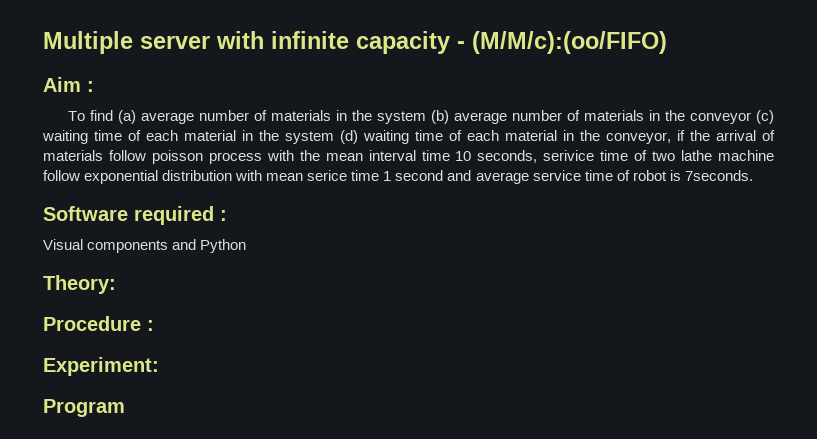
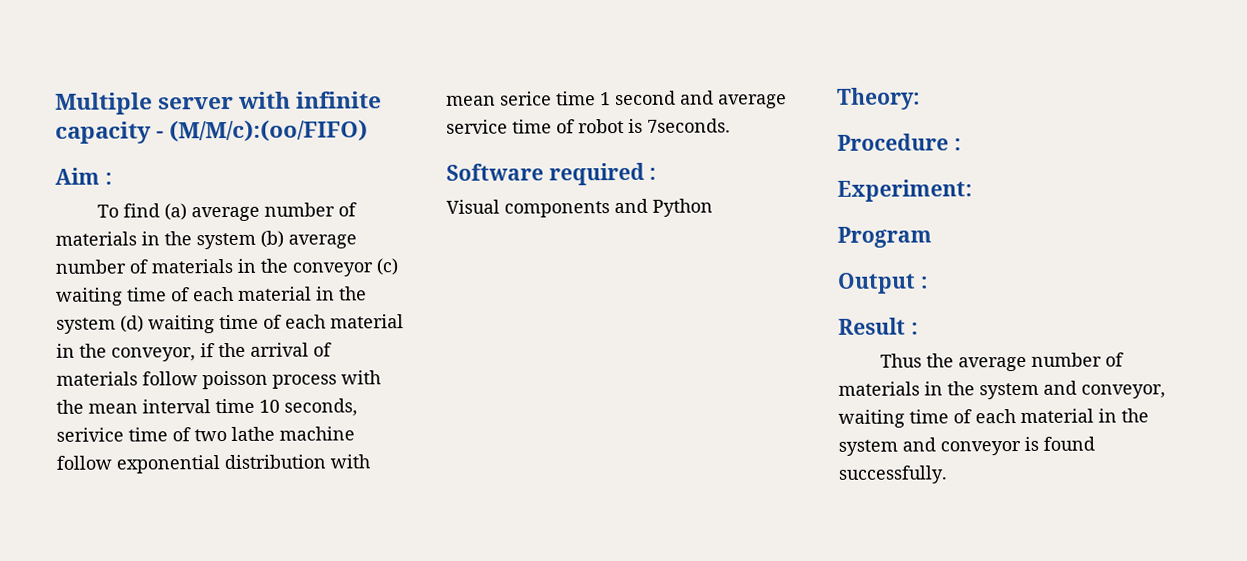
+ Output :
+ Result :
+ Thus the average number of materials in the system and conveyor, waiting time of each material in the system and conveyor is found successfully.

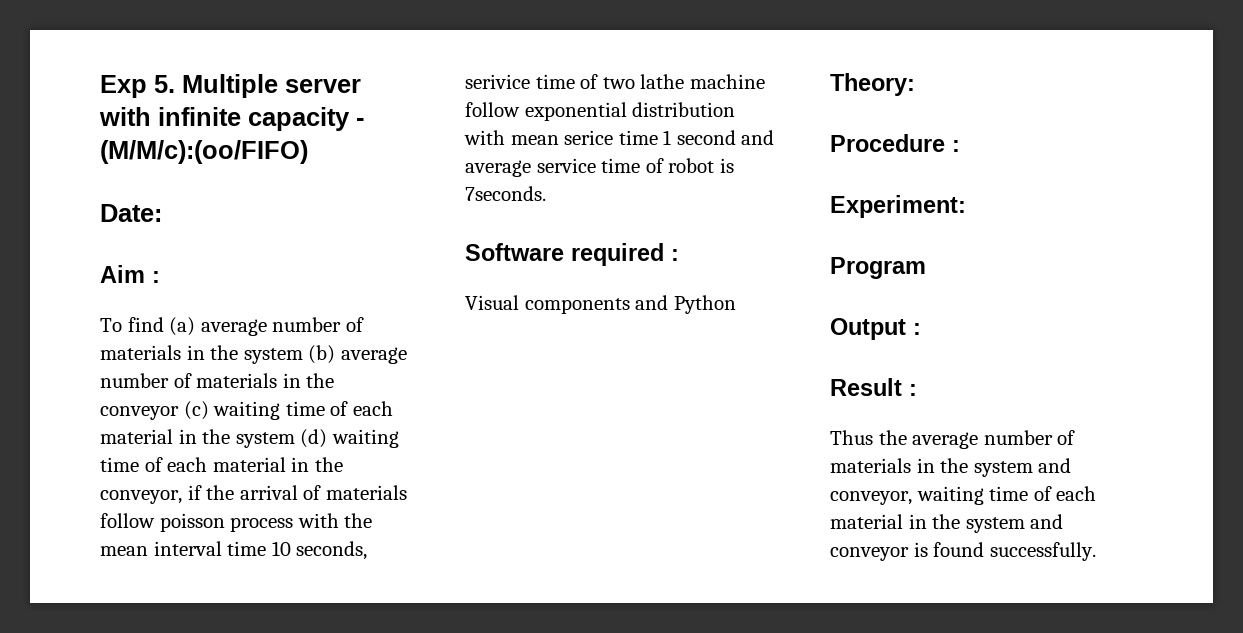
- Multiple server with infinite capacity - (M/M/c):(oo/FIFO)
+ Exp 5. Multiple server with infinite capacity - (M/M/c):(oo/FIFO)
+ Date:

